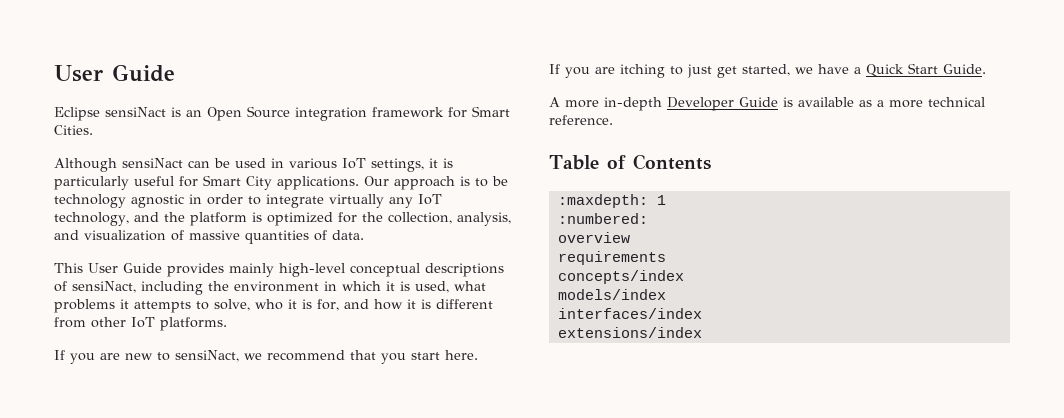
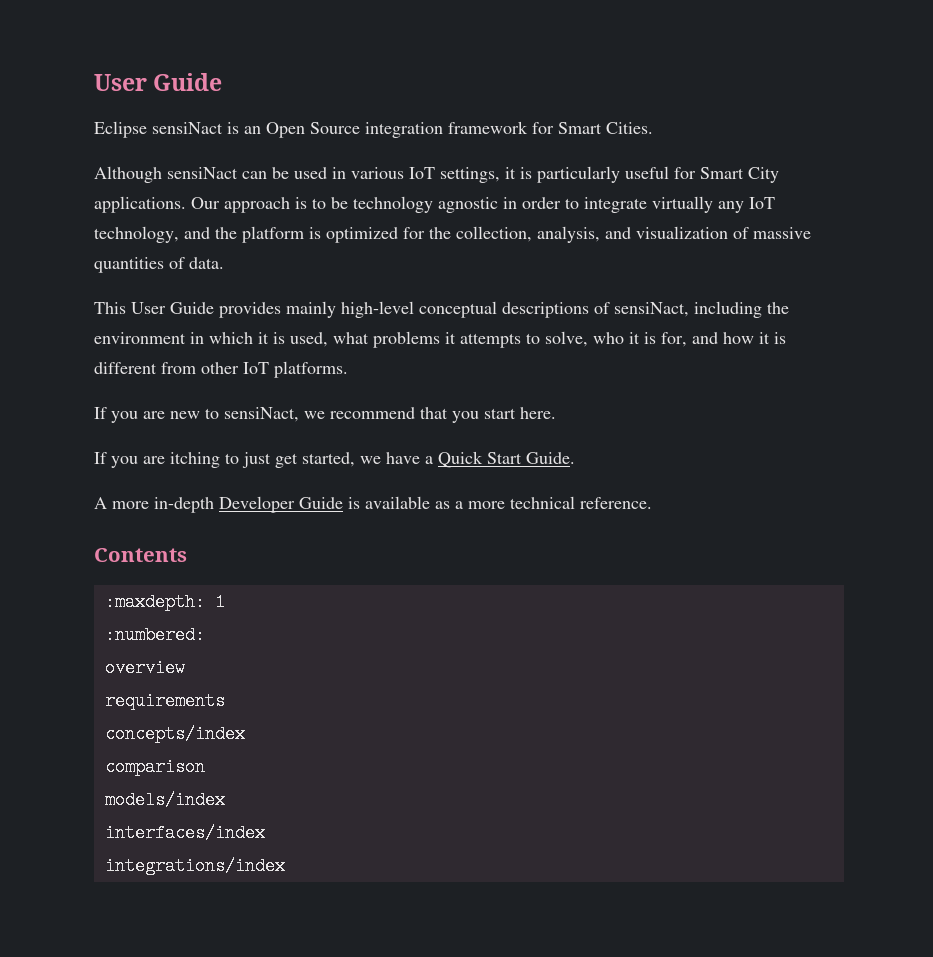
- Table of Contents
+ Contents
+ comparison
- extensions/index
+ integrations/index

